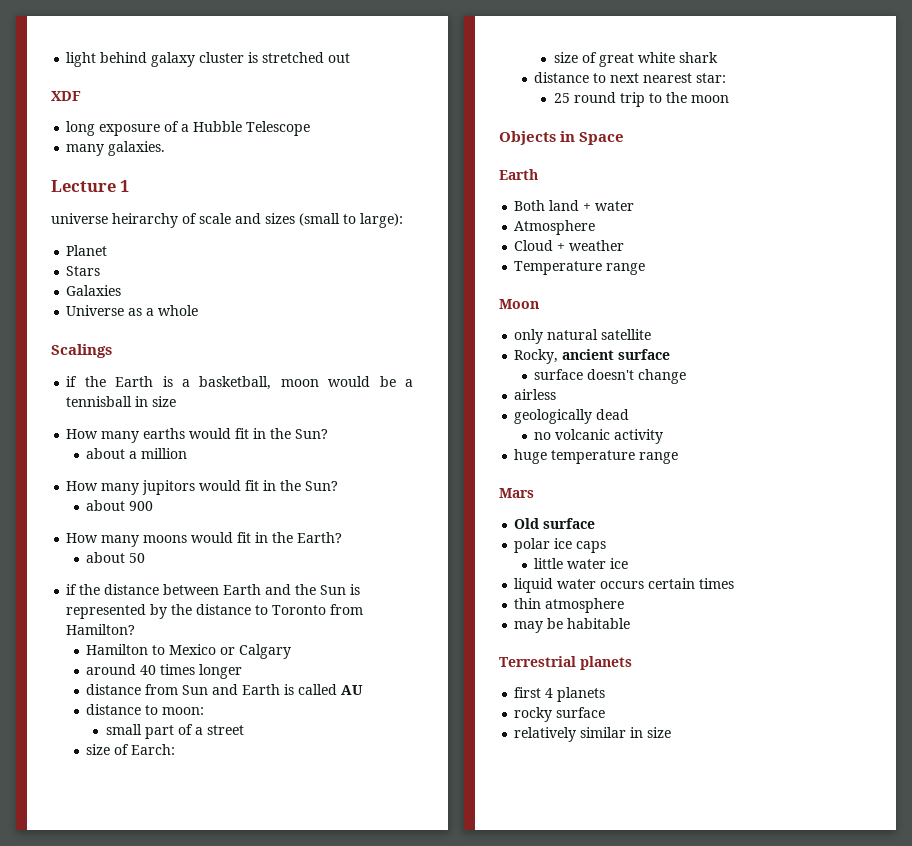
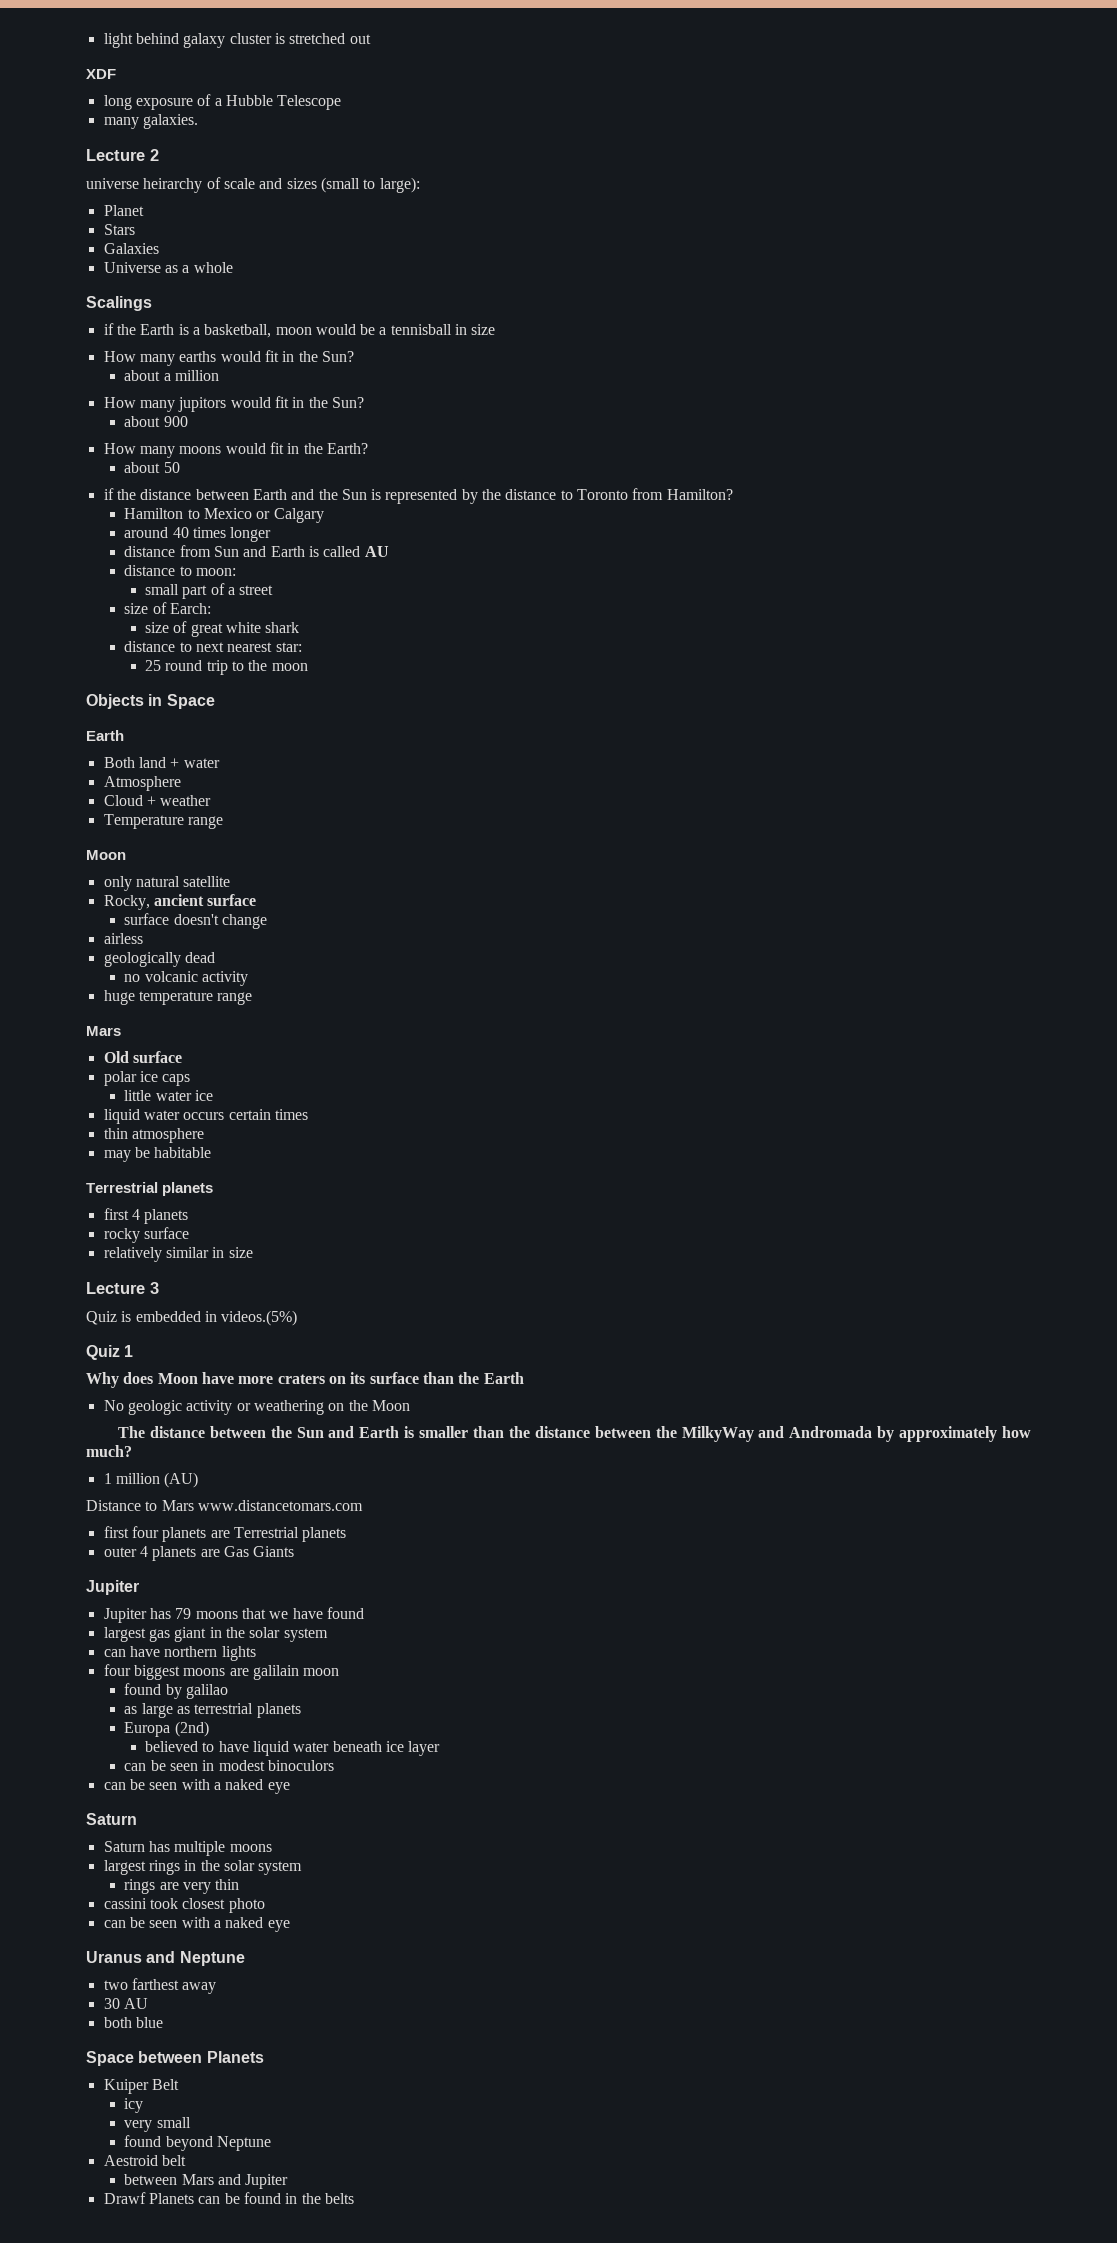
- Lecture 1
+ Lecture 2
+ Lecture 3
+ Quiz is embedded in videos.(5%)
+ Quiz 1
+ Why does Moon have more craters on its surface than the Earth
+ No geologic activity or weathering on the Moon
+ The distance between the Sun and Earth is smaller than the distance between the MilkyWay and Andromada by approximately how much?
+ 1 million (AU)
+ Distance to Mars www.distancetomars.com
+ first four planets are Terrestrial planets
+ outer 4 planets are Gas Giants
+ Jupiter
+ Jupiter has 79 moons that we have found
+ largest gas giant in the solar system
+ can have northern lights
+ four biggest moons are galilain moon
+ found by galilao
+ as large as terrestrial planets
+ Europa (2nd)
+ believed to have liquid water beneath ice layer
+ can be seen in modest binoculors
+ can be seen with a naked eye
+ Saturn
+ Saturn has multiple moons
+ largest rings in the solar system
+ rings are very thin
+ cassini took closest photo
+ can be seen with a naked eye
+ Uranus and Neptune
+ two farthest away
+ 30 AU
+ both blue
+ Space between Planets
+ Kuiper Belt
+ icy
+ very small
+ found beyond Neptune
+ Aestroid belt
+ between Mars and Jupiter
+ Drawf Planets can be found in the belts

